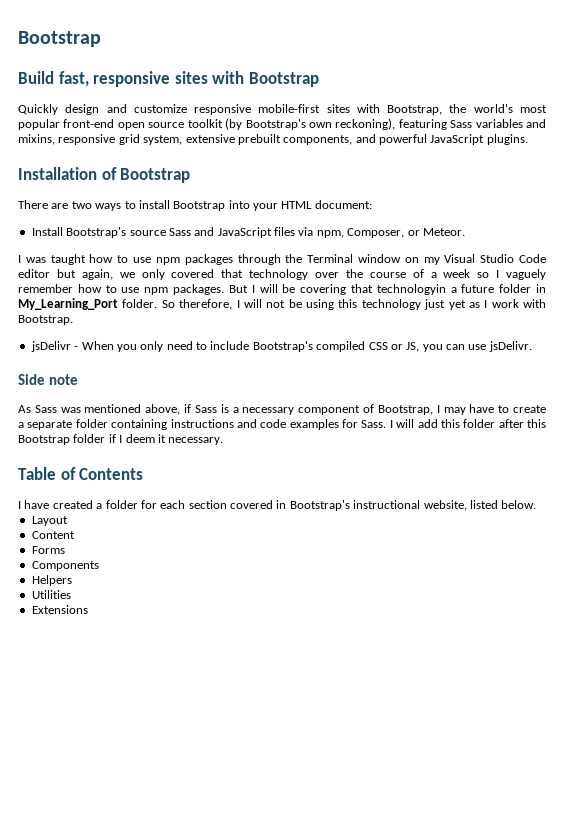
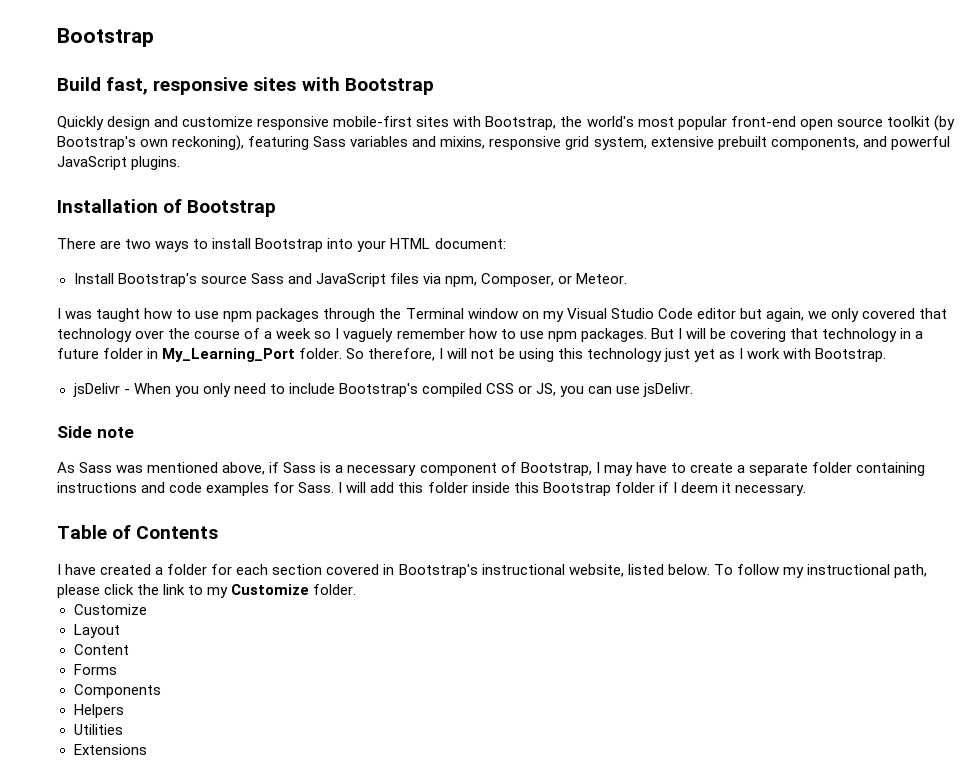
- But I will be covering that technologyin a future folder in My_Learning_Port folder.
+ But I will be covering that technology in a future folder in My_Learning_Port folder.
- I will add this folder after this Bootstrap folder if I deem it necessary.
+ I will add this folder inside this Bootstrap folder if I deem it necessary.
+ To follow my instructional path, please click the link to my Customize folder.
+ Customize

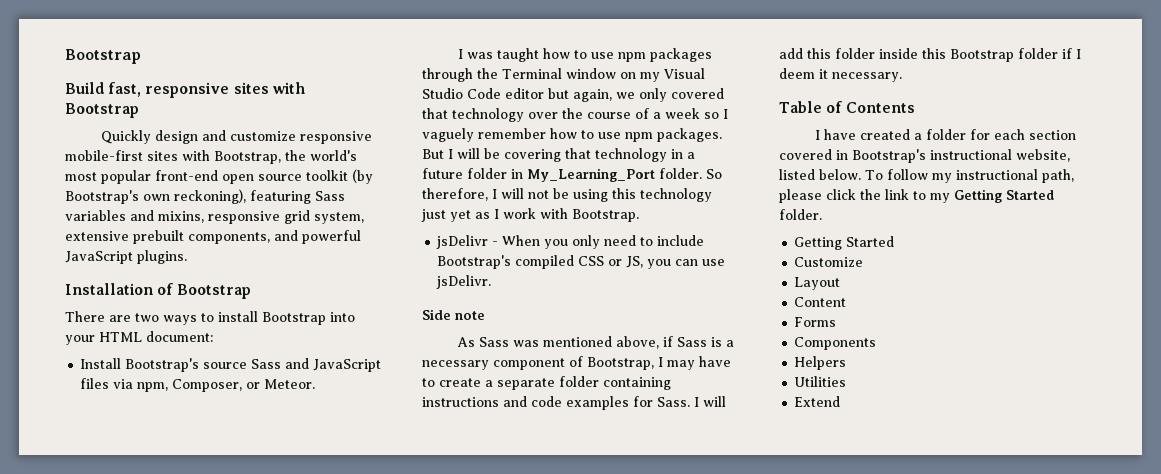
- To follow my instructional path, please click the link to my Customize folder.
+ To follow my instructional path, please click the link to my Getting Started folder.
+ Getting Started
- Extensions
+ Extend

